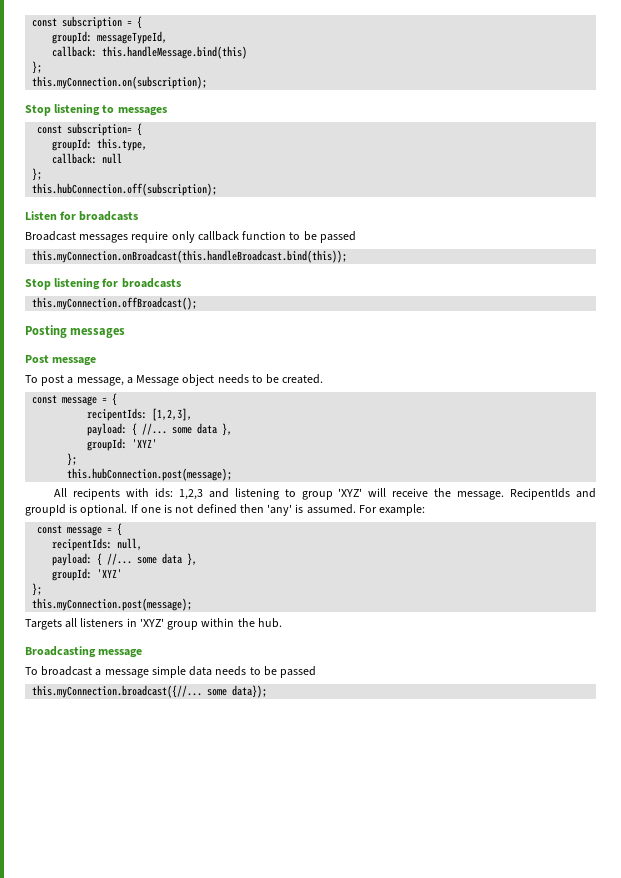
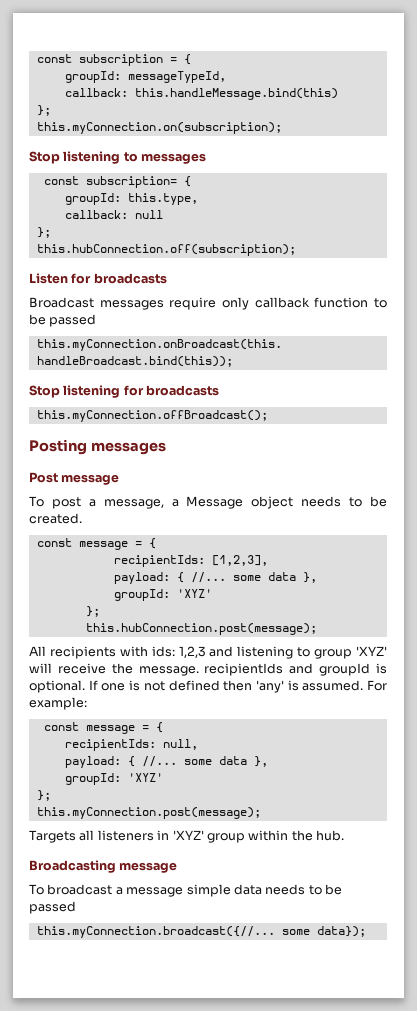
- recipentIds: [1,2,3],
+ recipientIds: [1,2,3],
- All recipents with ids: 1,2,3 and listening to group 'XYZ' will receive the message. RecipentIds and groupId is optional.
+ All recipients with ids: 1,2,3 and listening to group 'XYZ' will receive the message. recipientIds and groupId is optional.
- recipentIds: null,
+ recipientIds: null,

